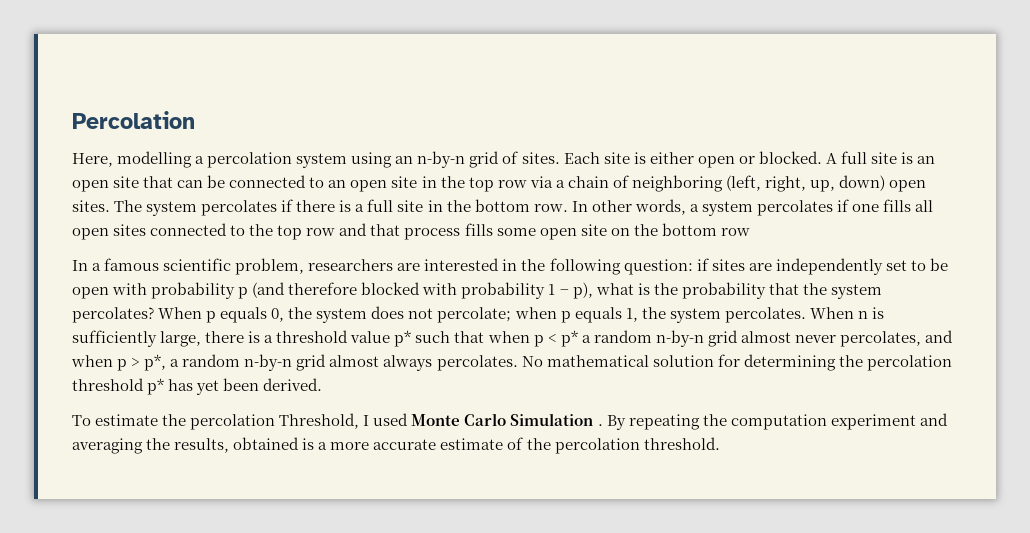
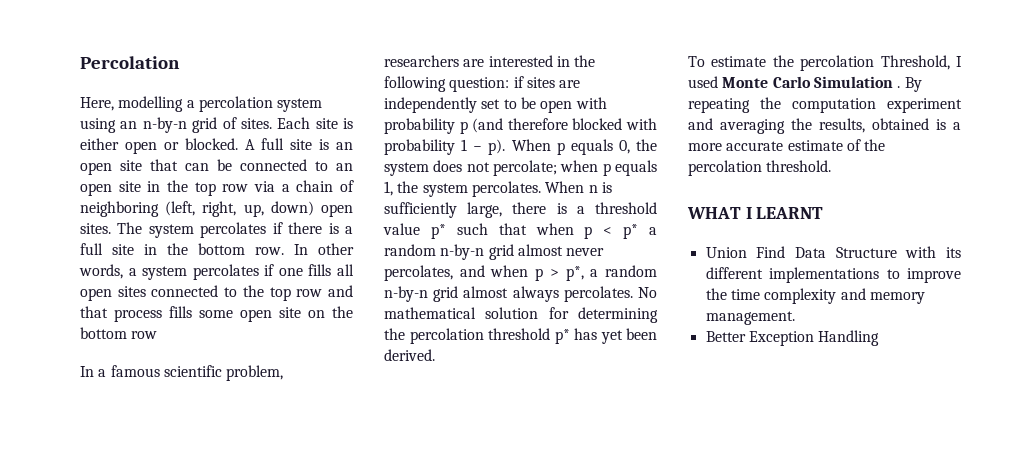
- In a famous scientific problem, researchers are interested in the following question: if sites are independently set to be open with probability p (and therefore blocked with probability 1 − p), what is the probability that the system percolates?
+ In a famous scientific problem, researchers are interested in the following question: if sites are independently set to be open with probability p (and therefore blocked with probability 1 − p).
+ WHAT I LEARNT
+ Union Find Data Structure with its different implementations to improve the time complexity and memory management.
+ Better Exception Handling

